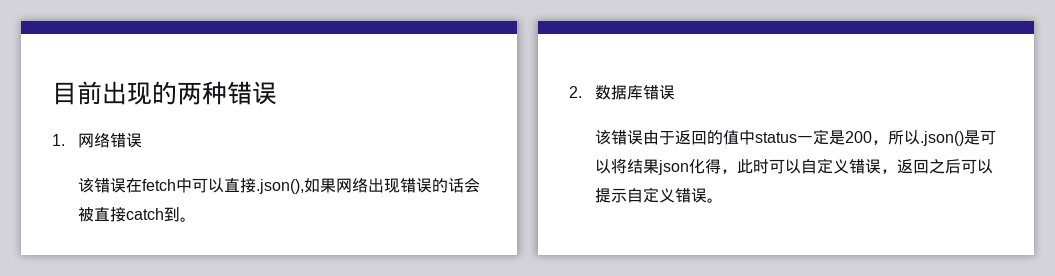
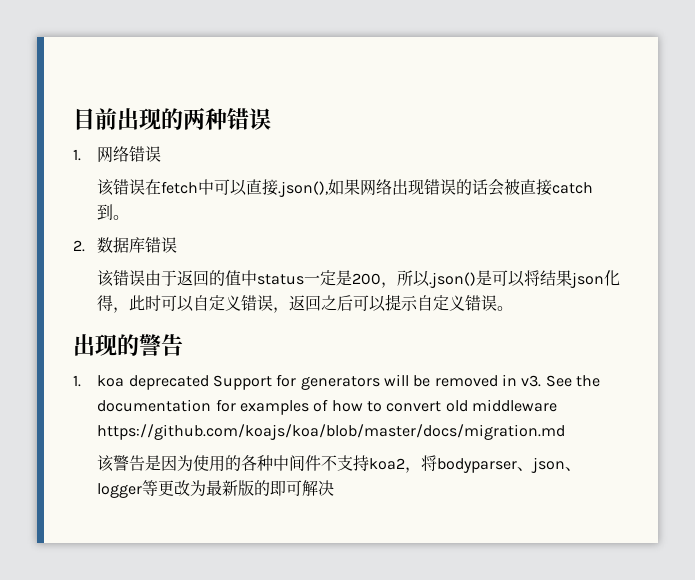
+ 出现的警告
+ 1. koa deprecated Support for generators will be removed in v3. See the documentation for examples of how to convert old middleware https://github.com/koajs/koa/blob/master/docs/migration.md
+ 该警告是因为使用的各种中间件不支持koa2，将bodyparser、json、logger等更改为最新版的即可解决

